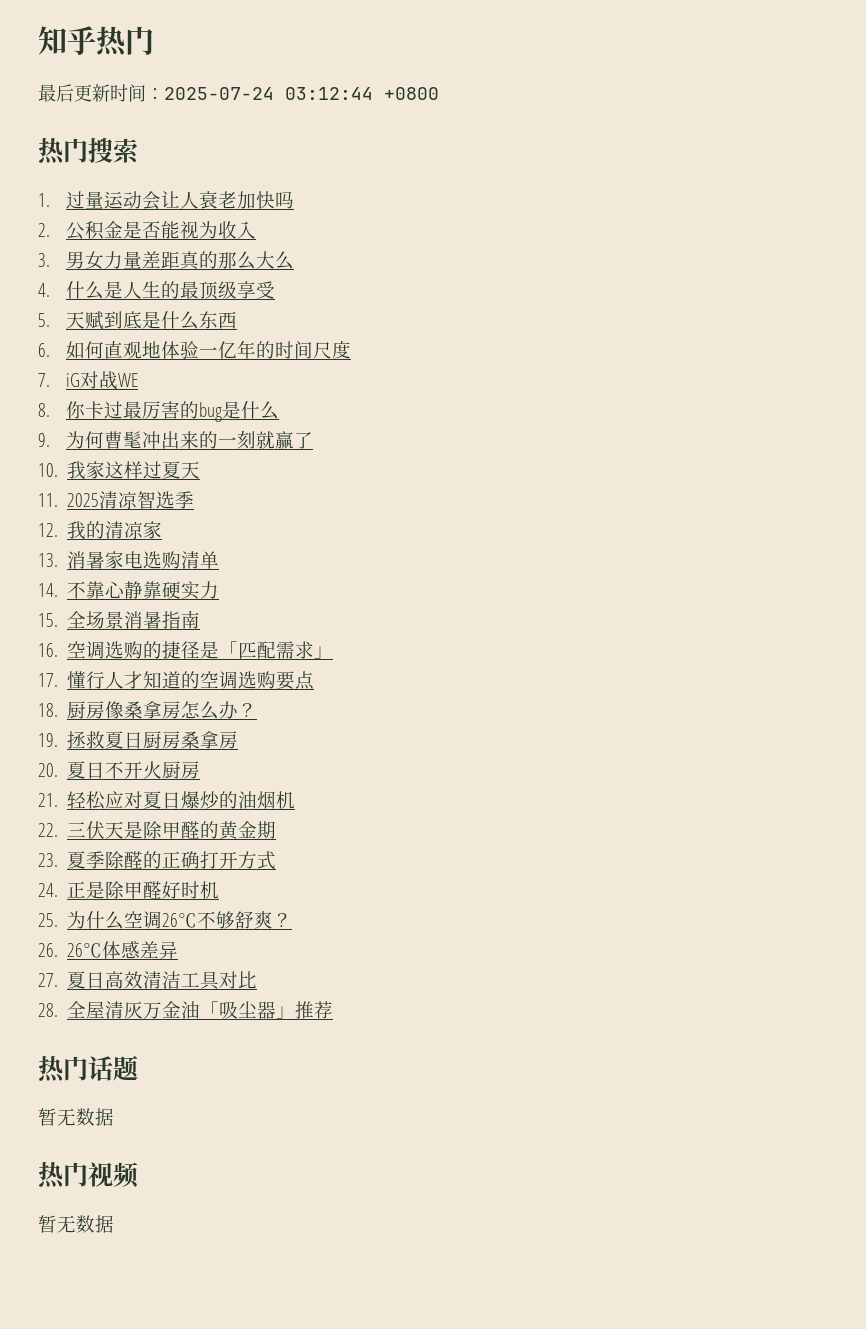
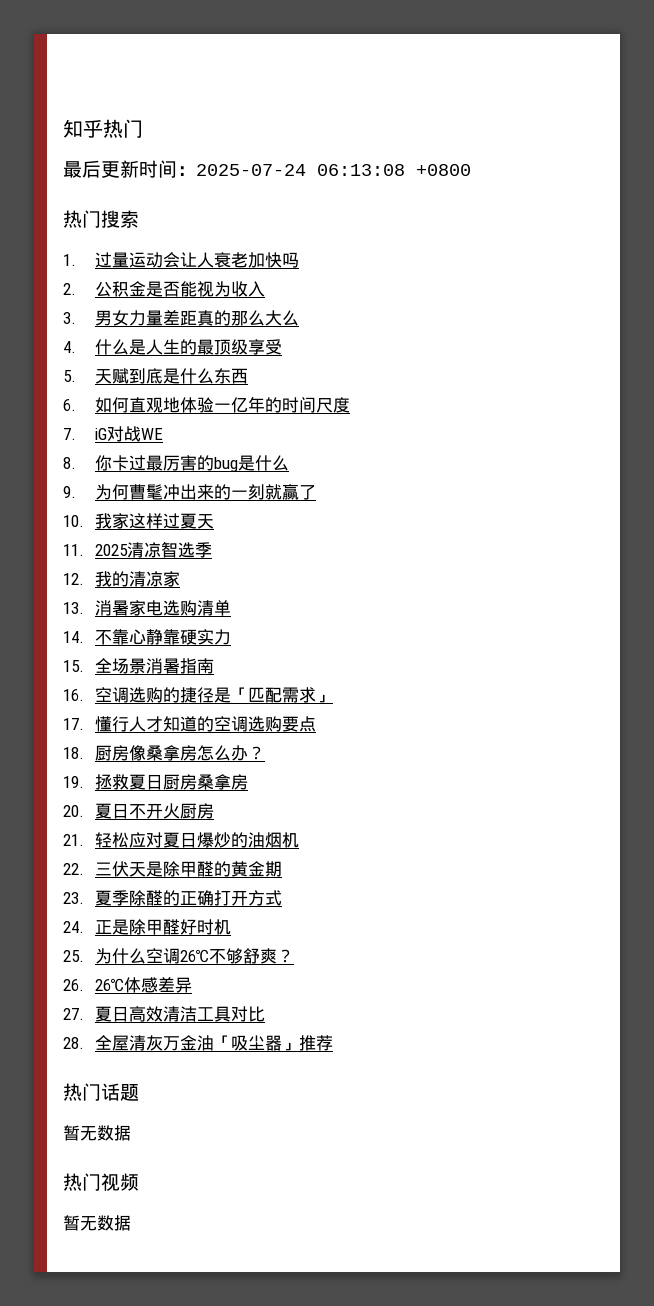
- 最后更新时间：2025-07-24 03:12:44 +0800
+ 最后更新时间：2025-07-24 06:13:08 +0800

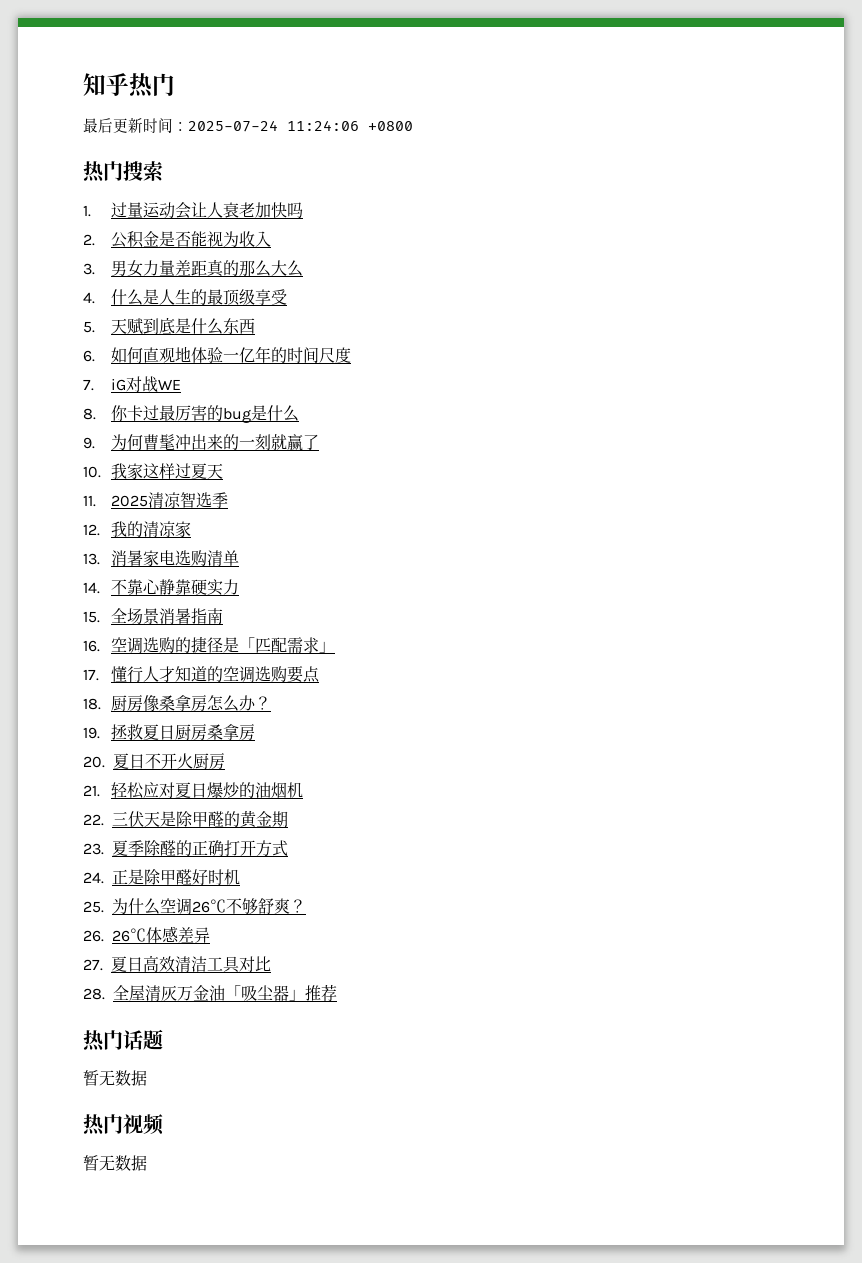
- 最后更新时间：2025-07-24 06:13:08 +0800
+ 最后更新时间：2025-07-24 11:24:06 +0800

